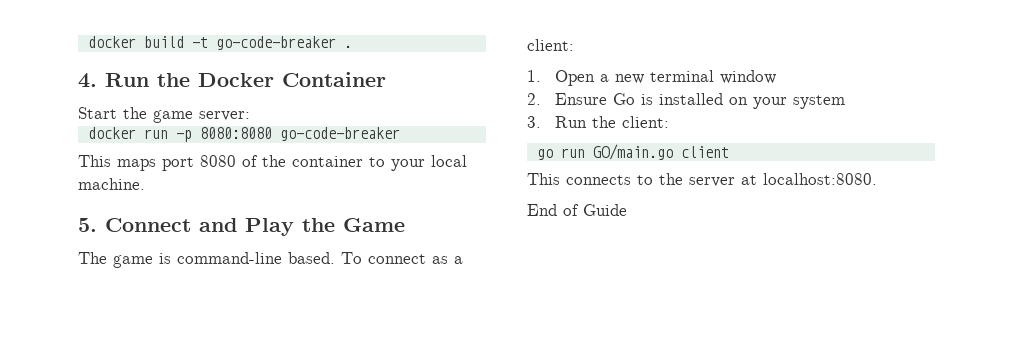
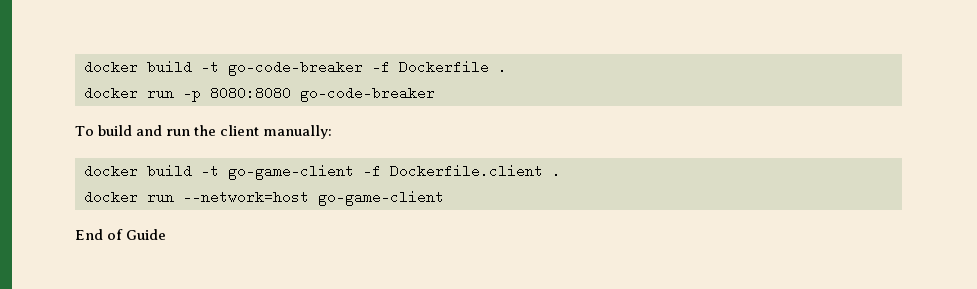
- docker build -t go-code-breaker .
- 4. Run the Docker Container
- Start the game server:
+ docker build -t go-code-breaker -f Dockerfile .
- This maps port 8080 of the container to your local machine.
- 5. Connect and Play the Game
- The game is command-line based. To connect as a client:
- 1. Open a new terminal window
- 2. Ensure Go is installed on your system
- 3. Run the client:
- go run GO/main.go client
- This connects to the server at localhost:8080.
+ To build and run the client manually:
+ docker build -t go-game-client -f Dockerfile.client .
+ docker run --network=host go-game-client

